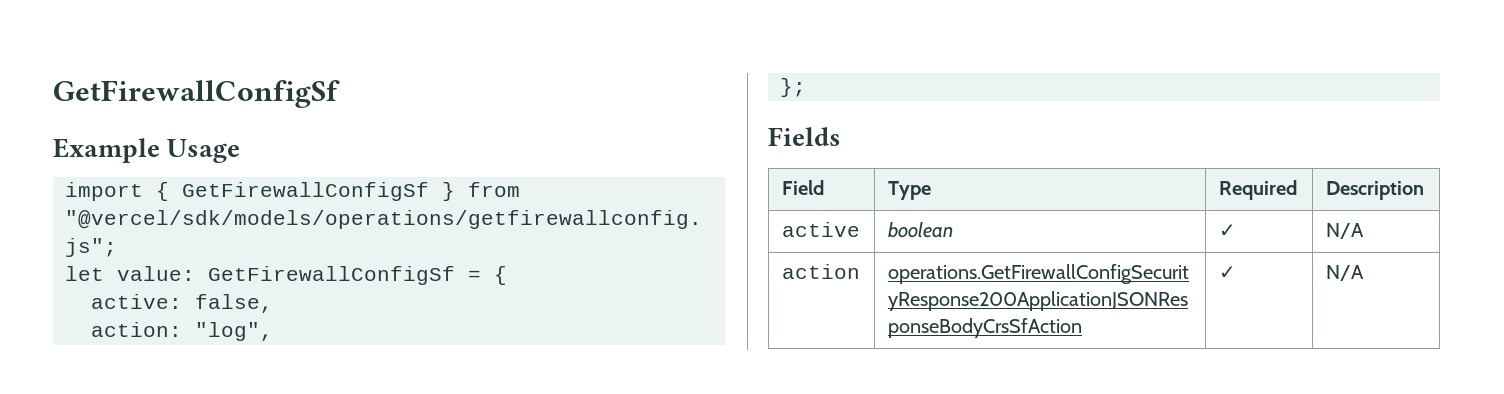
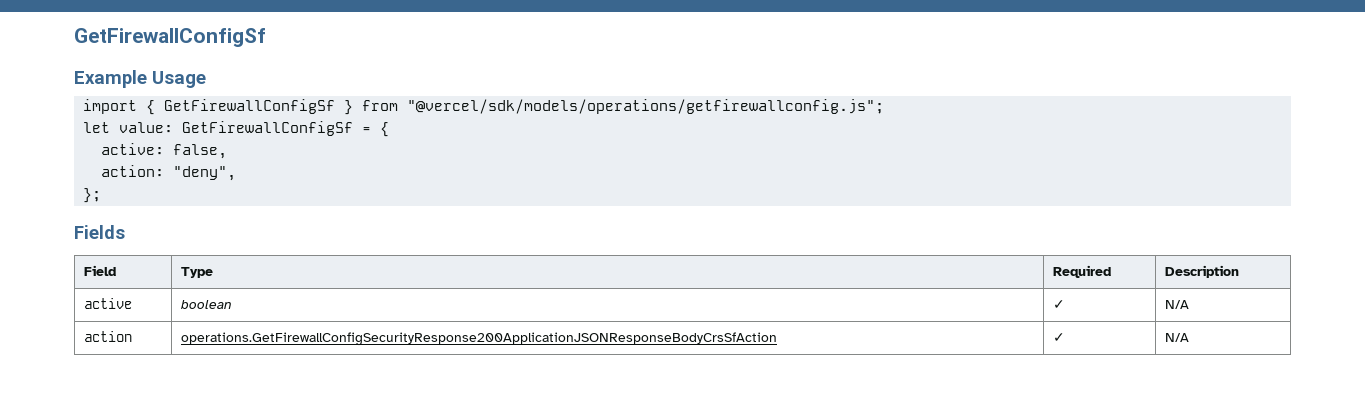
- action: "log",
+ action: "deny",

